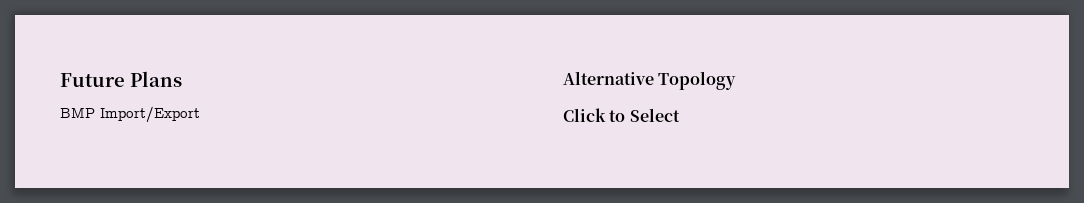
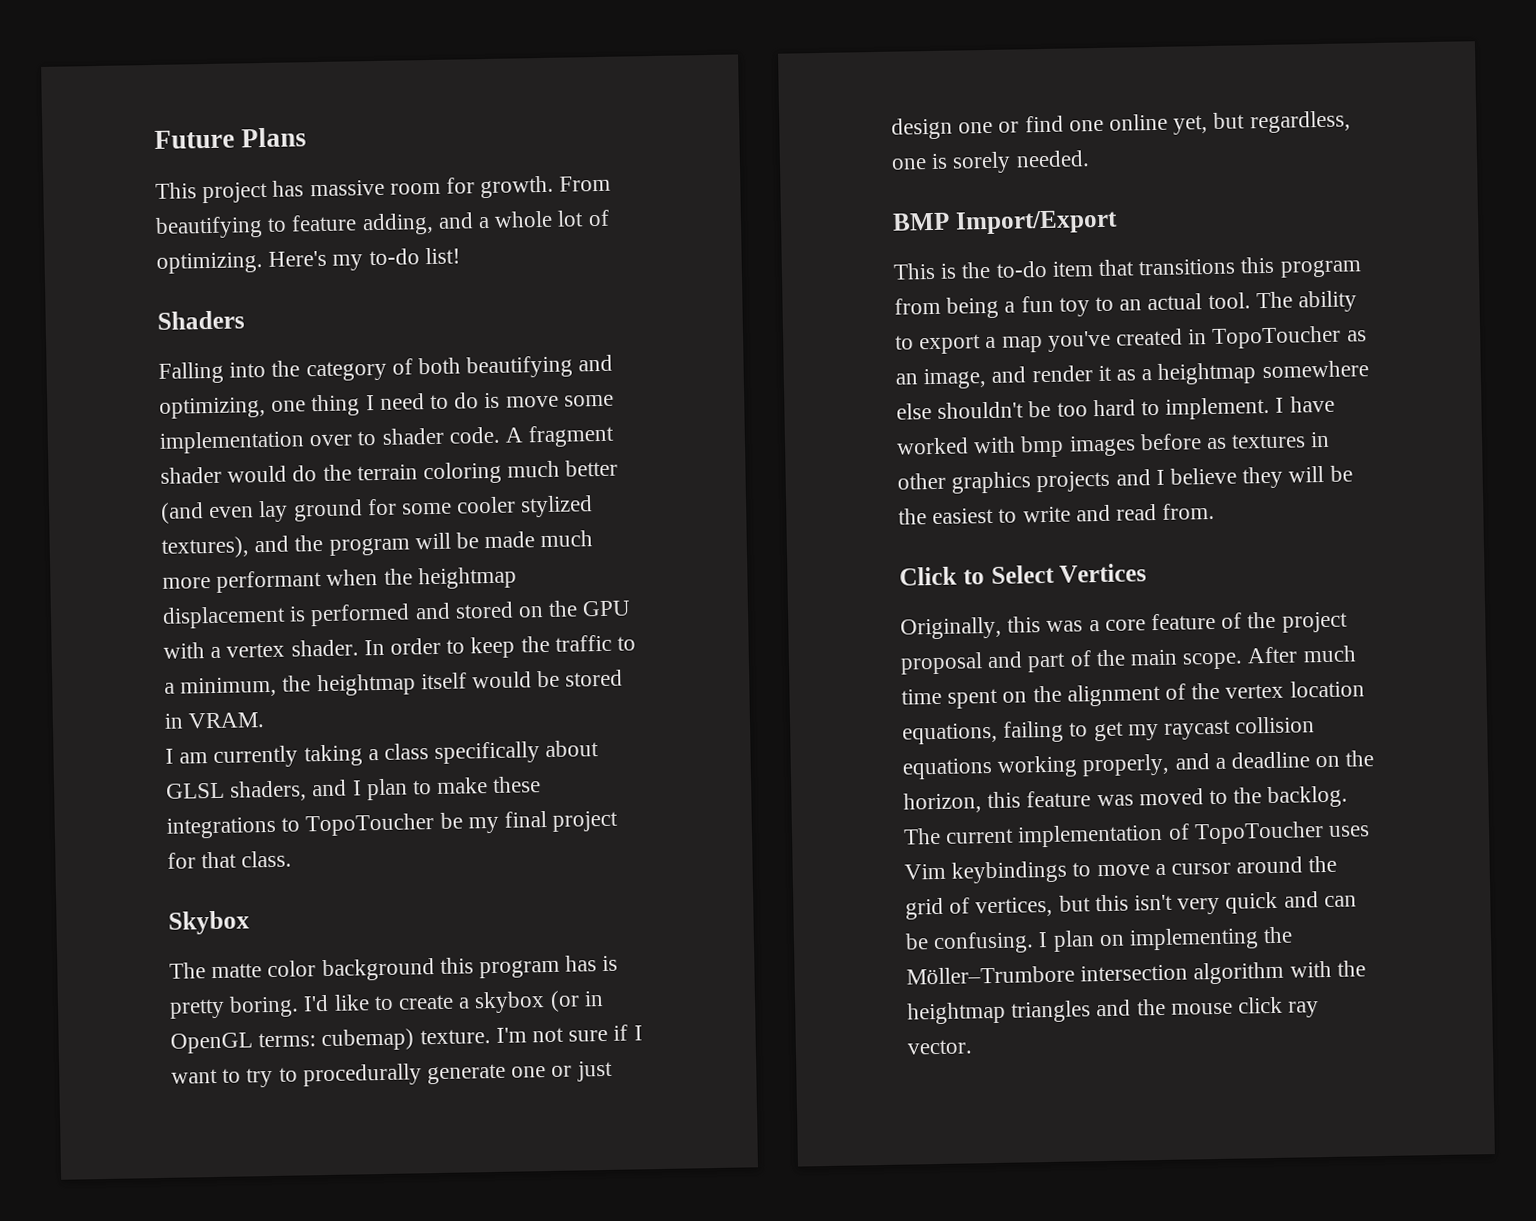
+ This project has massive room for growth. From beautifying to feature adding, and a whole lot of optimizing. Here's my to-do list!
+ Shaders
+ Falling into the category of both beautifying and optimizing, one thing I need to do is move some implementation over to shader code. A fragment shader would do the terrain coloring much better (and even lay ground for some cooler stylized textures), and the program will be made much more performant when the heightmap displacement is performed and stored on the GPU with a vertex shader. In order to keep the traffic to a minimum, the heightmap itself would be stored in VRAM.
+ I am currently taking a class specifically about GLSL shaders, and I plan to make these integrations to TopoToucher be my final project for that class.
+ Skybox
+ The matte color background this program has is pretty boring. I'd like to create a skybox (or in OpenGL terms: cubemap) texture. I'm not sure if I want to try to procedurally generate one or just design one or find one online yet, but regardless, one is sorely needed.
  BMP Import/Export
- Alternative Topology
- Click to Select
+ This is the to-do item that transitions this program from being a fun toy to an actual tool. The ability to export a map you've created in TopoToucher as an image, and render it as a heightmap somewhere else shouldn't be too hard to implement. I have worked with bmp images before as textures in other graphics projects and I believe they will be the easiest to write and read from.
+ Click to Select Vertices
+ Originally, this was a core feature of the project proposal and part of the main scope. After much time spent on the alignment of the vertex location equations, failing to get my raycast collision equations working properly, and a deadline on the horizon, this feature was moved to the backlog. The current implementation of TopoToucher uses Vim keybindings to move a cursor around the grid of vertices, but this isn't very quick and can be confusing. I plan on implementing the Möller–Trumbore intersection algorithm with the heightmap triangles and the mouse click ray vector.

